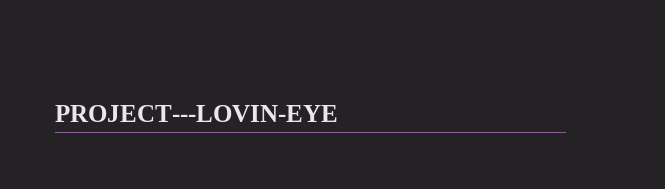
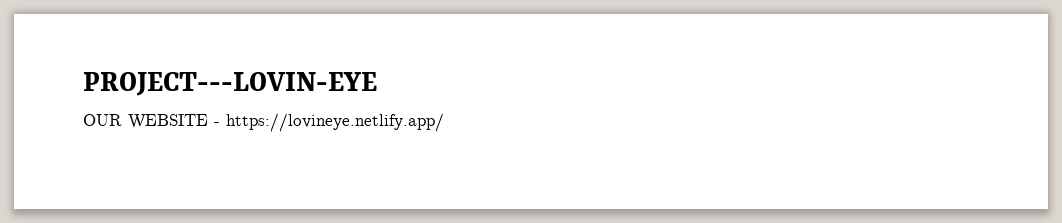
+ OUR WEBSITE - https://lovineye.netlify.app/

